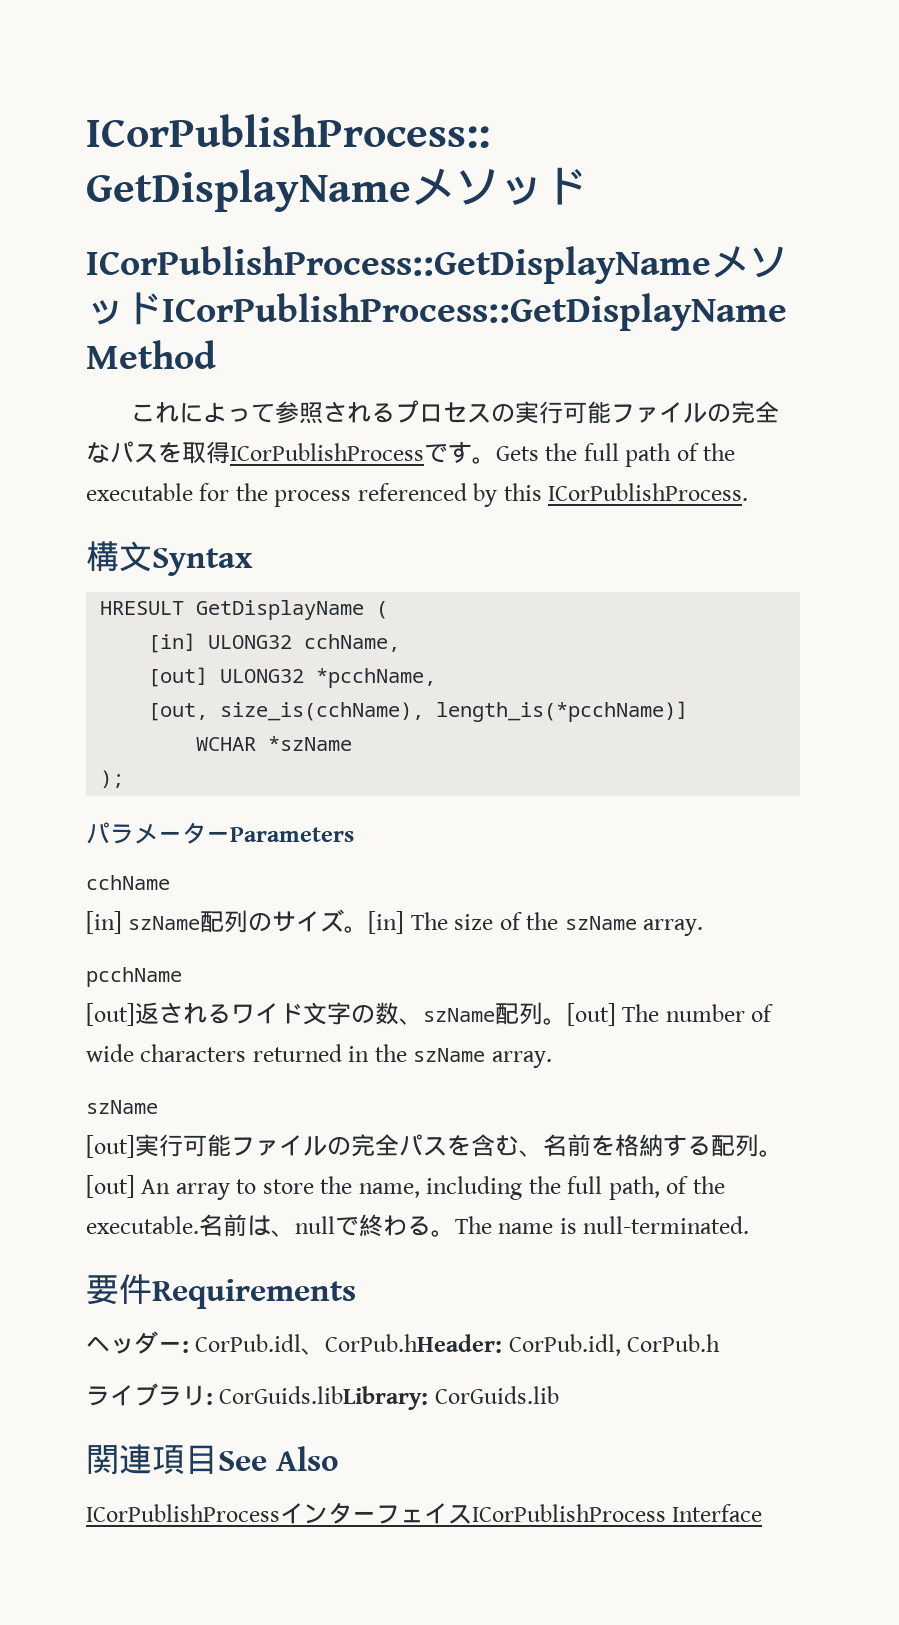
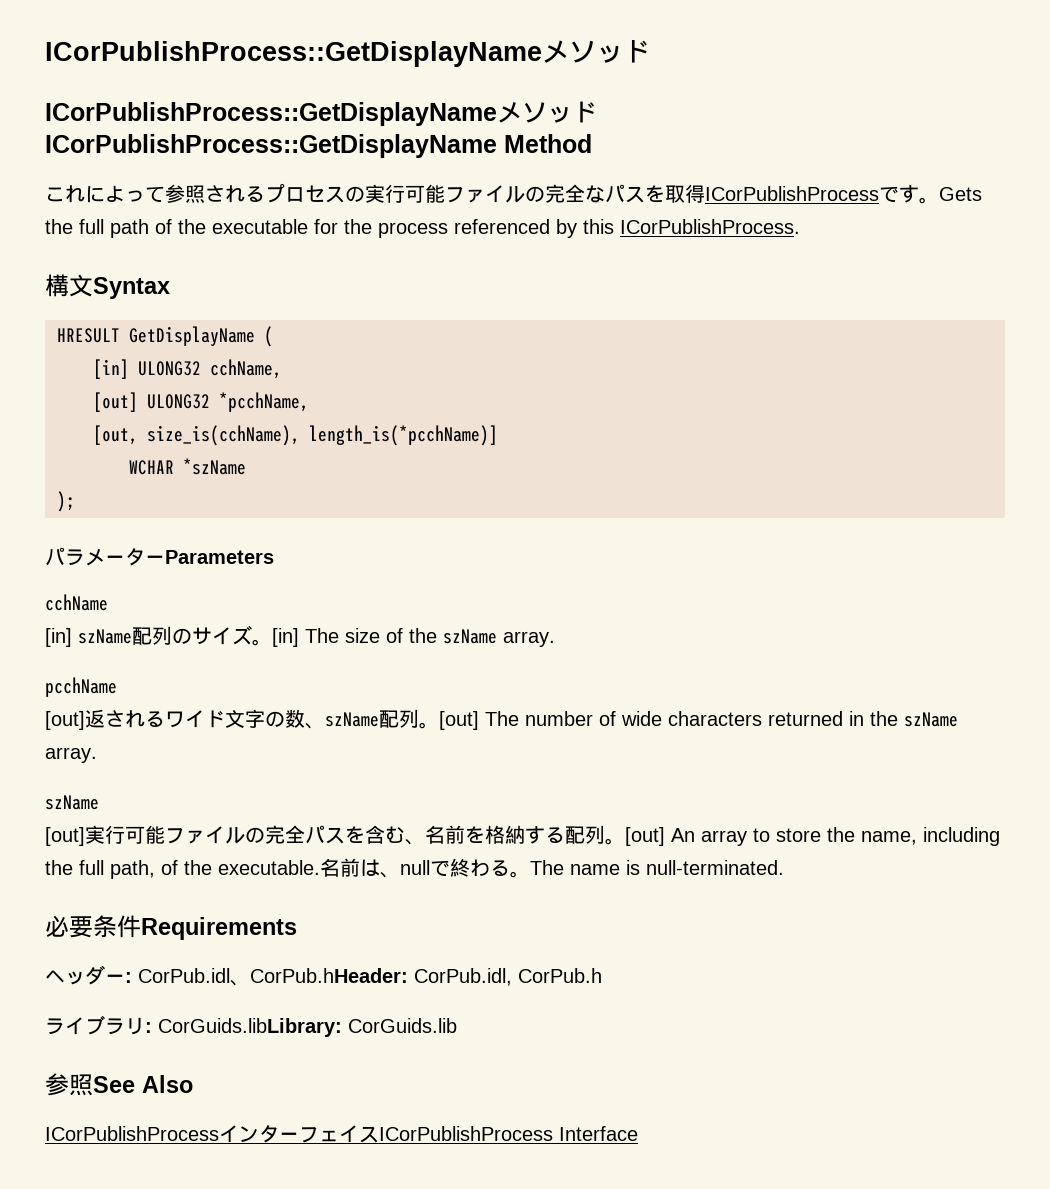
- 要件Requirements
+ 必要条件Requirements
- 関連項目See Also
+ 参照See Also

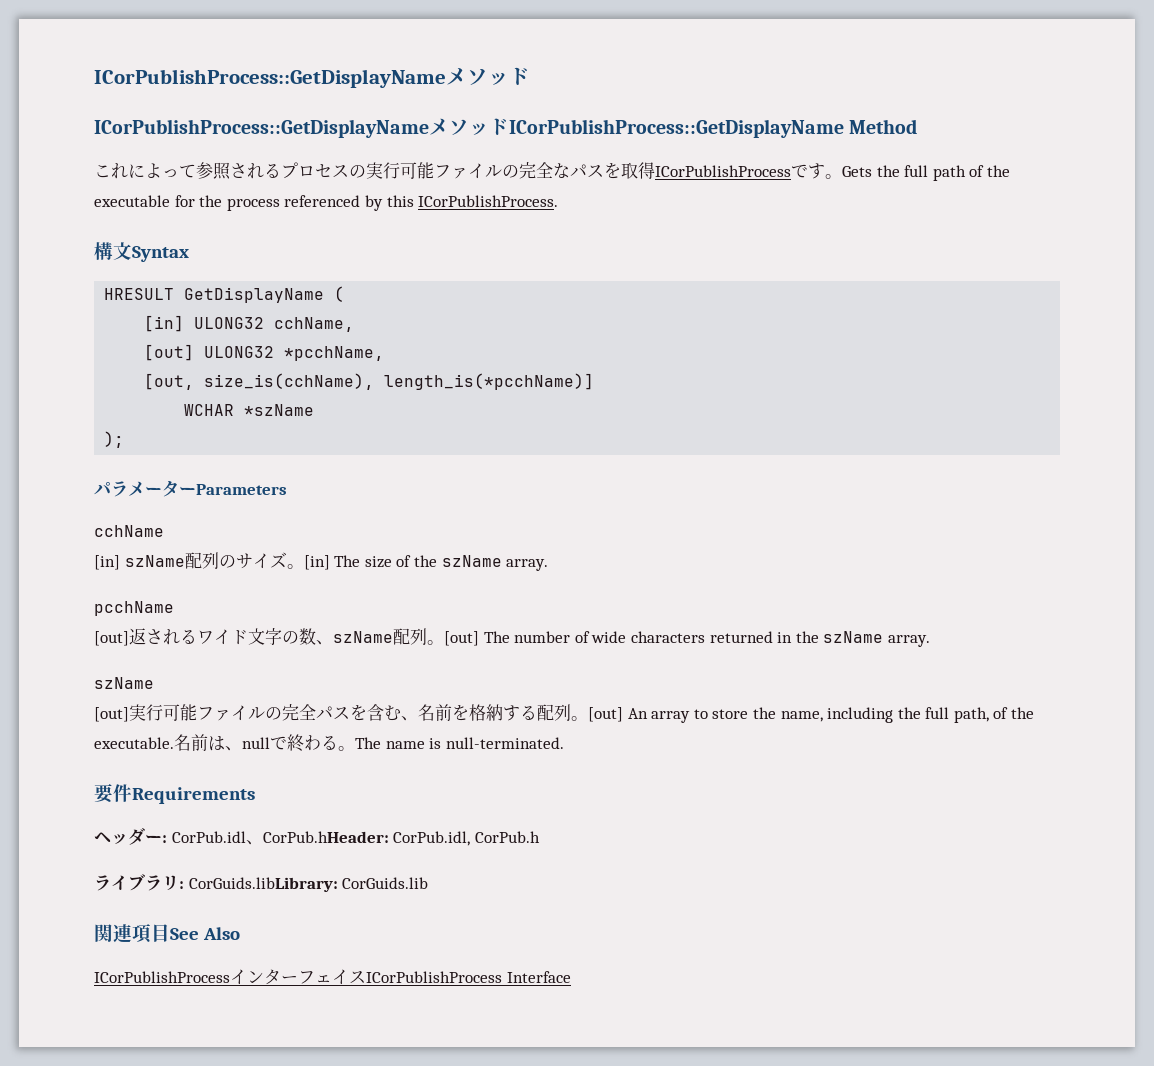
- 必要条件Requirements
+ 要件Requirements
- 参照See Also
+ 関連項目See Also

